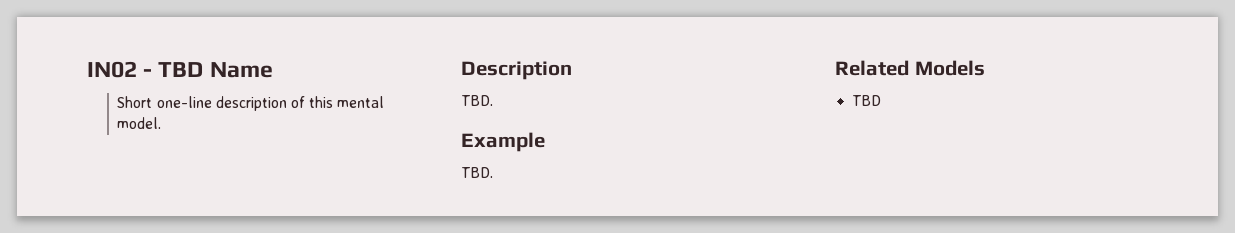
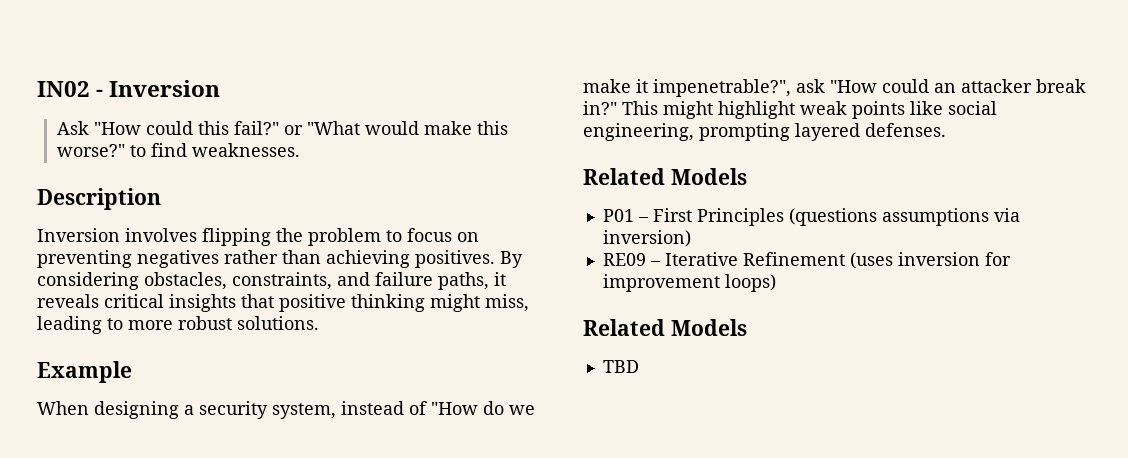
- IN02 - TBD Name
- Short one-line description of this mental model.
+ IN02 - Inversion
+ Ask "How could this fail?" or "What would make this worse?" to find weaknesses.
  Description
- TBD.
+ Inversion involves flipping the problem to focus on preventing negatives rather than achieving positives. By considering obstacles, constraints, and failure paths, it reveals critical insights that positive thinking might miss, leading to more robust solutions.
  Example
- TBD.
+ When designing a security system, instead of "How do we make it impenetrable?", ask "How could an attacker break in?" This might highlight weak points like social engineering, prompting layered defenses.
+ Related Models
+ P01 – First Principles (questions assumptions via inversion)
+ RE09 – Iterative Refinement (uses inversion for improvement loops)

